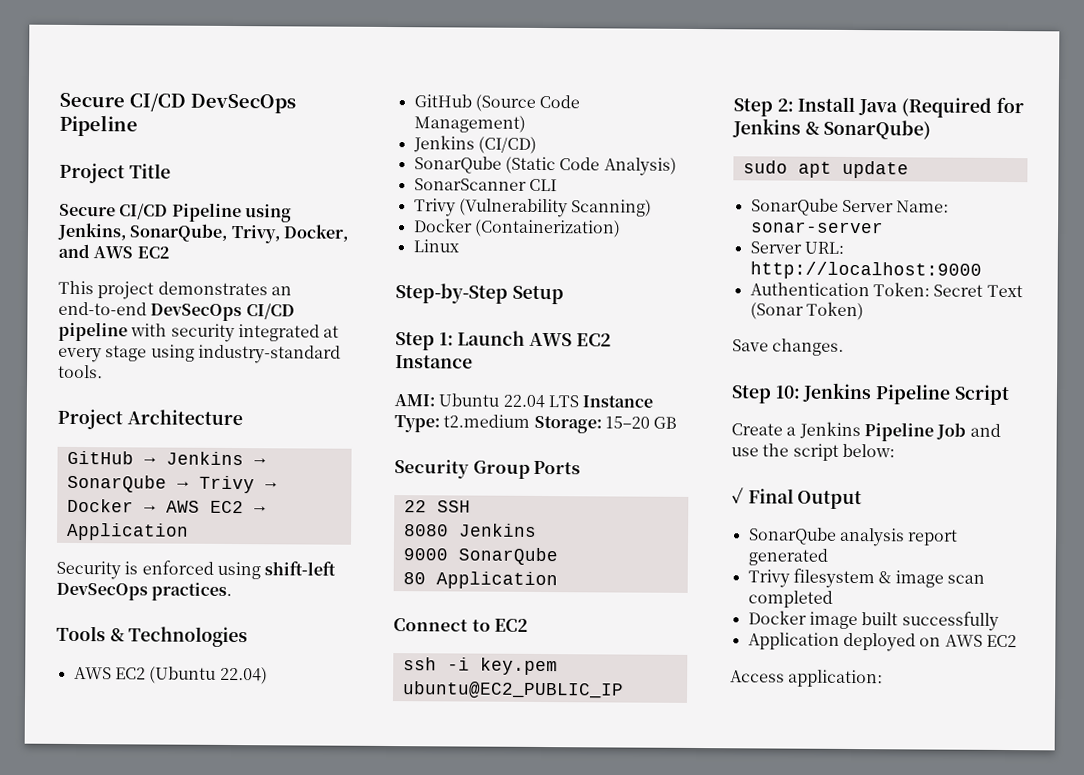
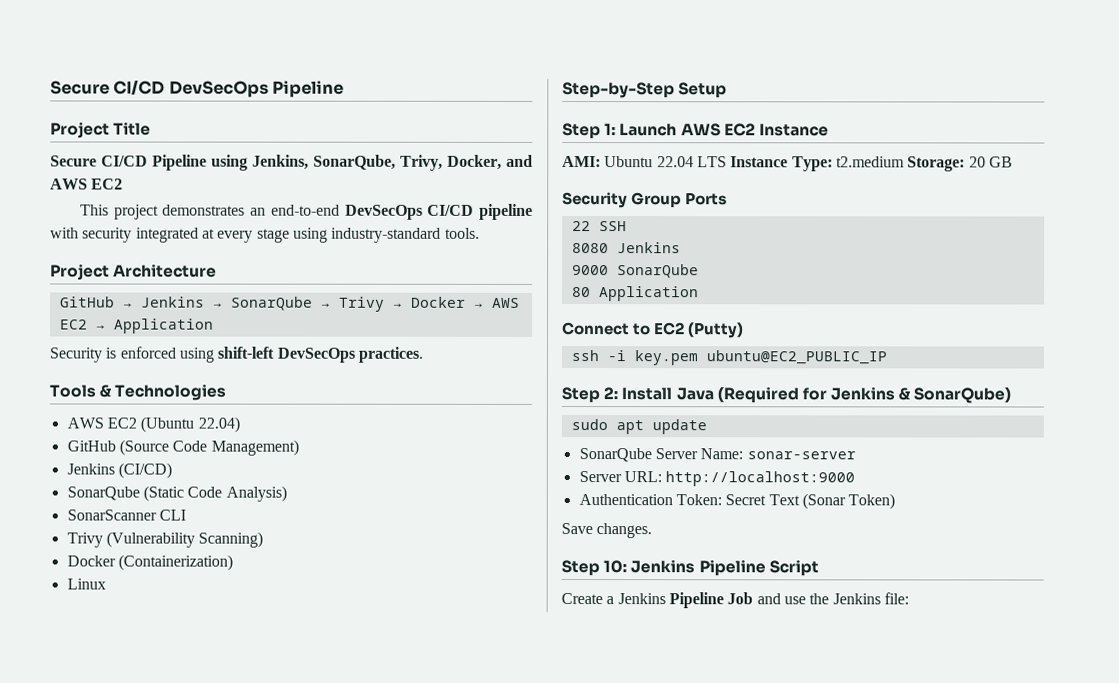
- AMI: Ubuntu 22.04 LTS Instance Type: t2.medium Storage: 15–20 GB
+ AMI: Ubuntu 22.04 LTS Instance Type: t2.medium Storage: 20 GB
- Connect to EC2
+ Connect to EC2 (Putty)
- Create a Jenkins Pipeline Job and use the script below:
- ✓ Final Output
- SonarQube analysis report generated
- Trivy filesystem & image scan completed
- Docker image built successfully
- Application deployed on AWS EC2
- Access application:
+ Create a Jenkins Pipeline Job and use the Jenkins file:

